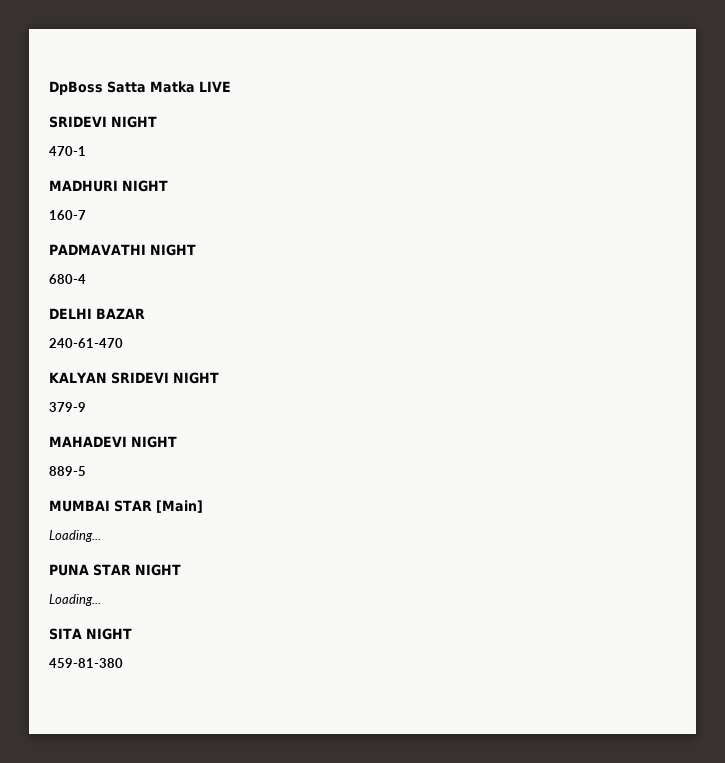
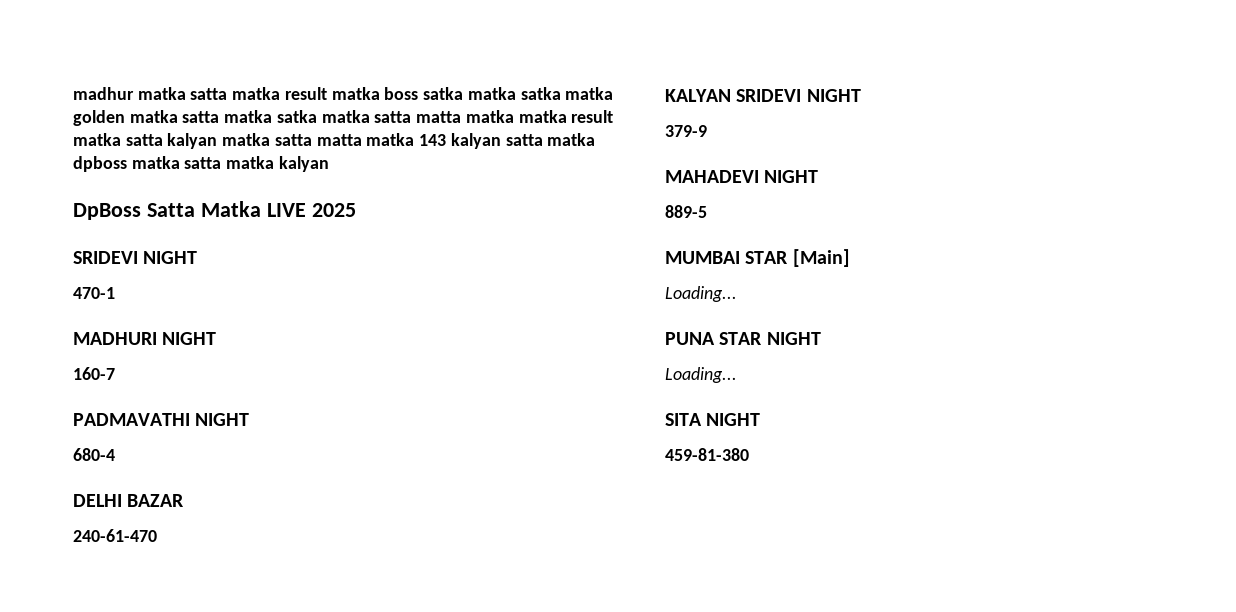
+ madhur matka satta matka result matka boss satka matka satka matka golden matka satta matka satka matka satta matta matka matka result matka satta kalyan matka satta matta matka 143 kalyan satta matka dpboss matka satta matka kalyan
- DpBoss Satta Matka LIVE
+ DpBoss Satta Matka LIVE 2025

